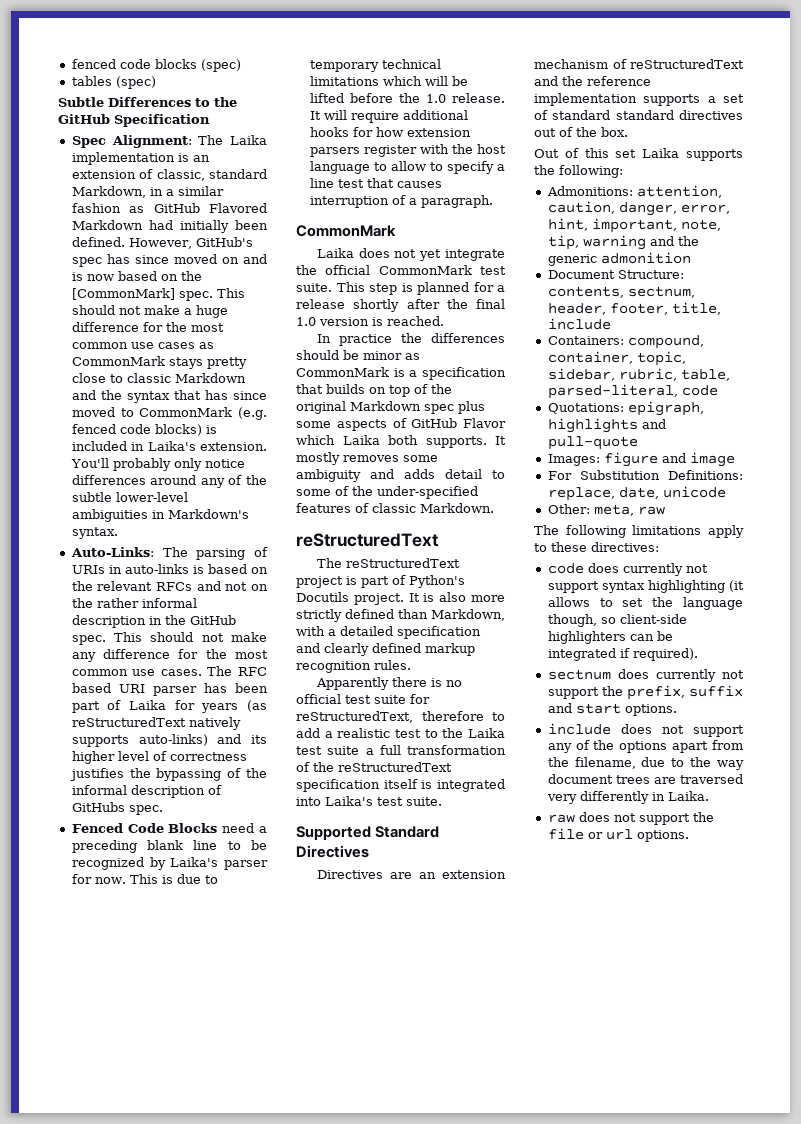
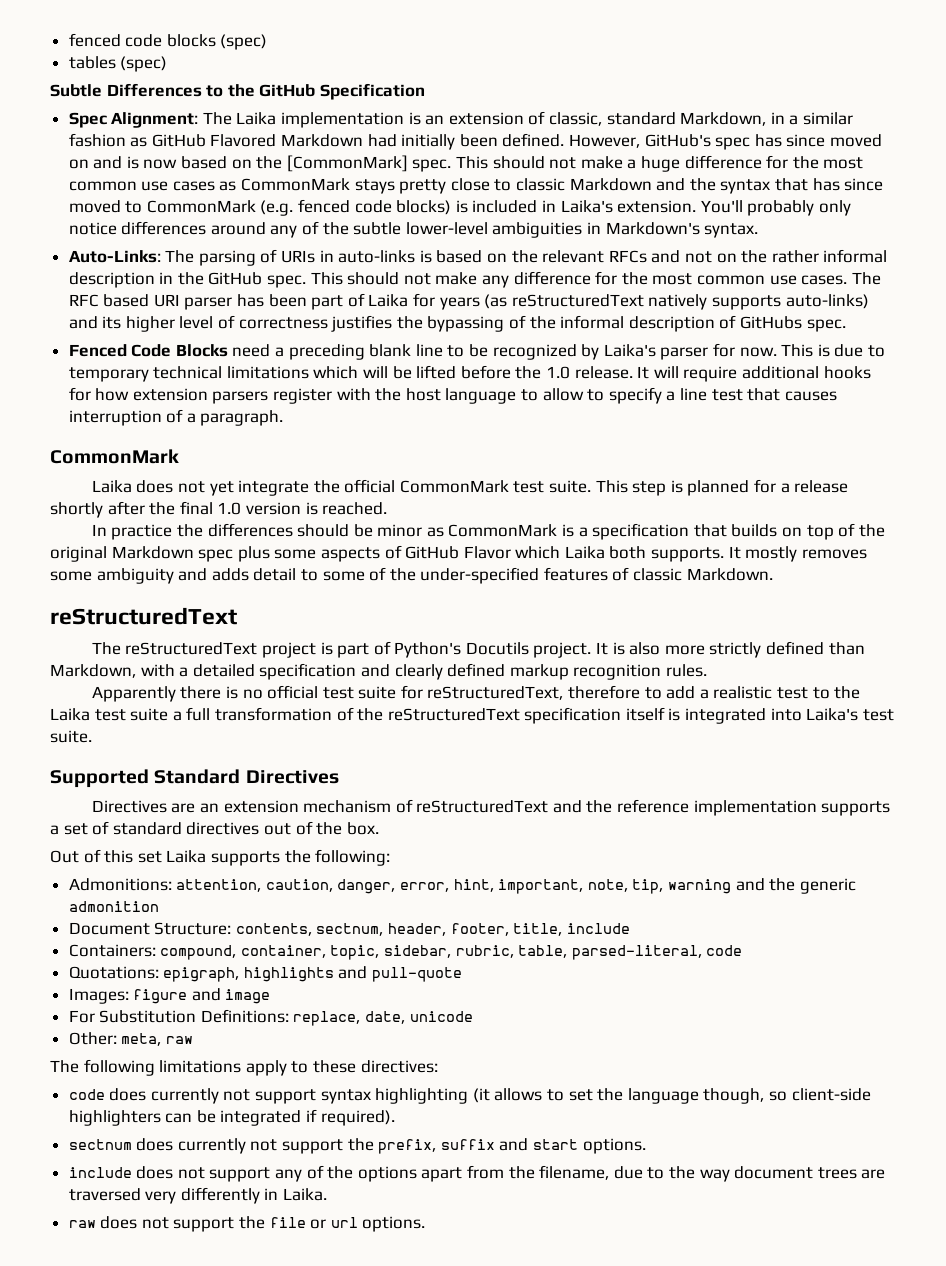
- Directives are an extension mechanism of reStructuredText and the reference implementation supports a set of standard standard directives out of the box.
+ Directives are an extension mechanism of reStructuredText and the reference implementation supports a set of standard directives out of the box.

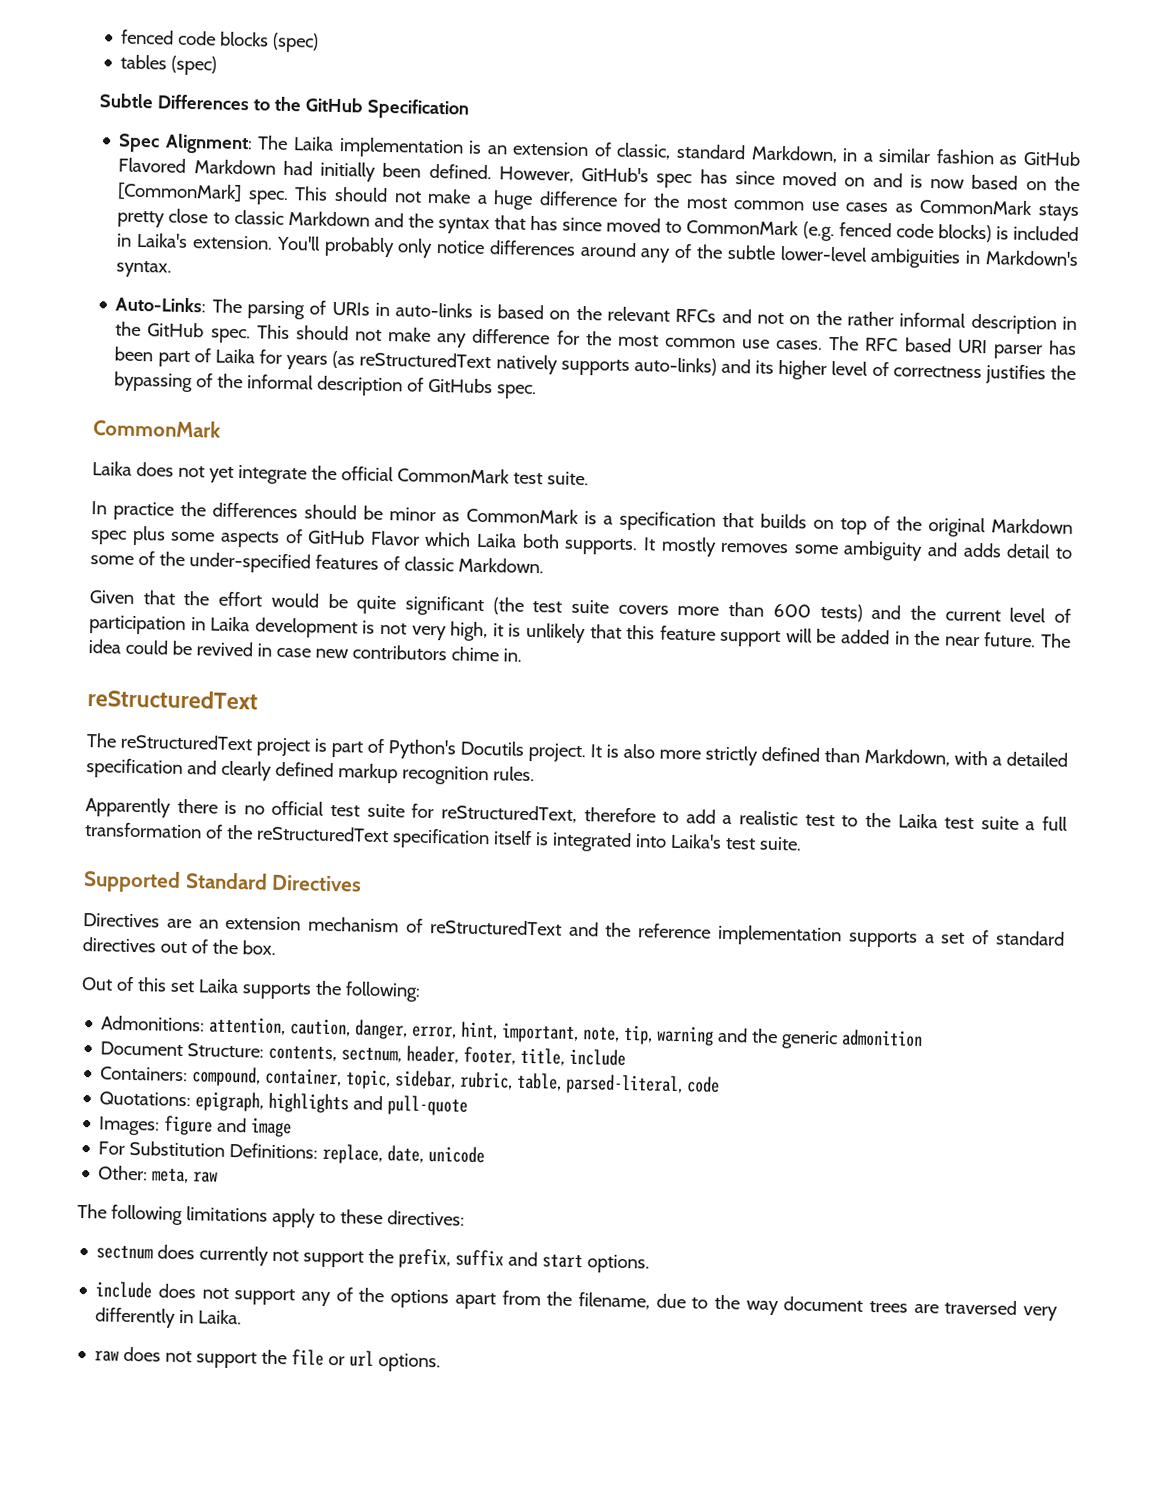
- Fenced Code Blocks need a preceding blank line to be recognized by Laika's parser for now. This is due to temporary technical limitations which will be lifted before the 1.0 release. It will require additional hooks for how extension parsers register with the host language to allow to specify a line test that causes interruption of a paragraph.
- This step is planned for a release shortly after the final 1.0 version is reached.
+ Given that the effort would be quite significant (the test suite covers more than 600 tests) and the current level of participation in Laika development is not very high, it is unlikely that this feature support will be added in the near future. The idea could be revived in case new contributors chime in.
- code does currently not support syntax highlighting (it allows to set the language though, so client-side highlighters can be integrated if required).

